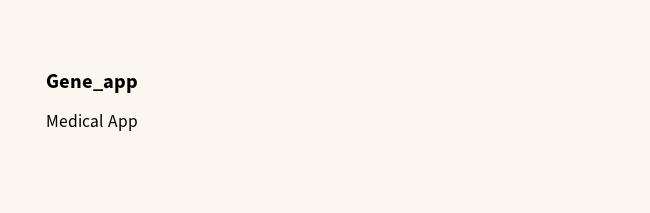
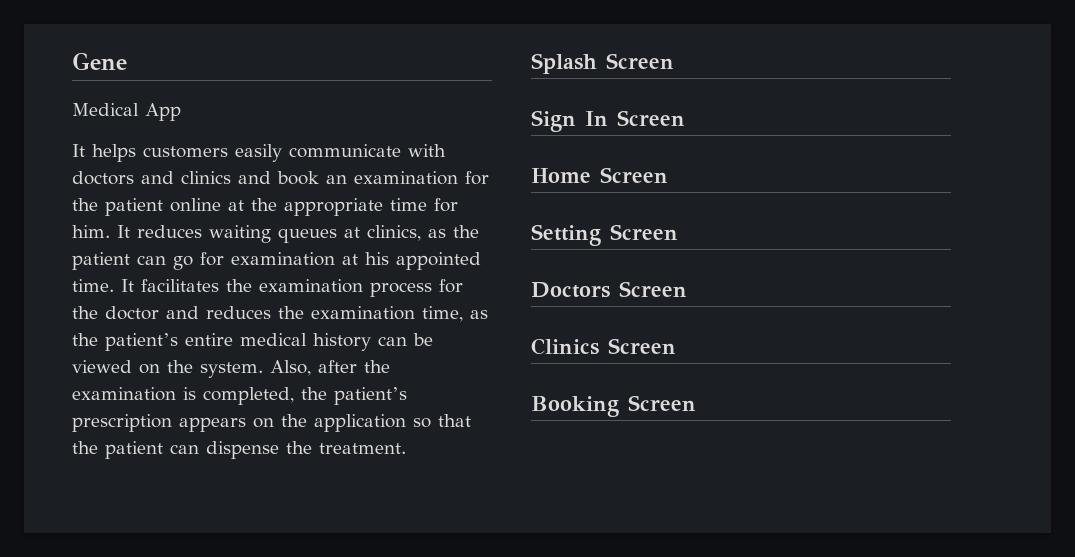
- Gene_app
+ Gene
+ It helps customers easily communicate with doctors and clinics and book an examination for the patient online at the appropriate time for him. It reduces waiting queues at clinics, as the patient can go for examination at his appointed time. It facilitates the examination process for the doctor and reduces the examination time, as the patient’s entire medical history can be viewed on the system. Also, after the examination is completed, the patient’s prescription appears on the application so that the patient can dispense the treatment.
+ Splash Screen
+ Sign In Screen
+ Home Screen
+ Setting Screen
+ Doctors Screen
+ Clinics Screen
+ Booking Screen

